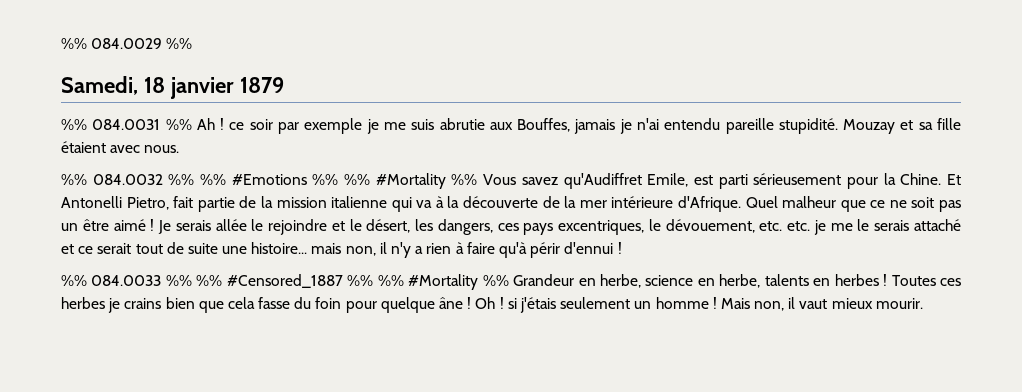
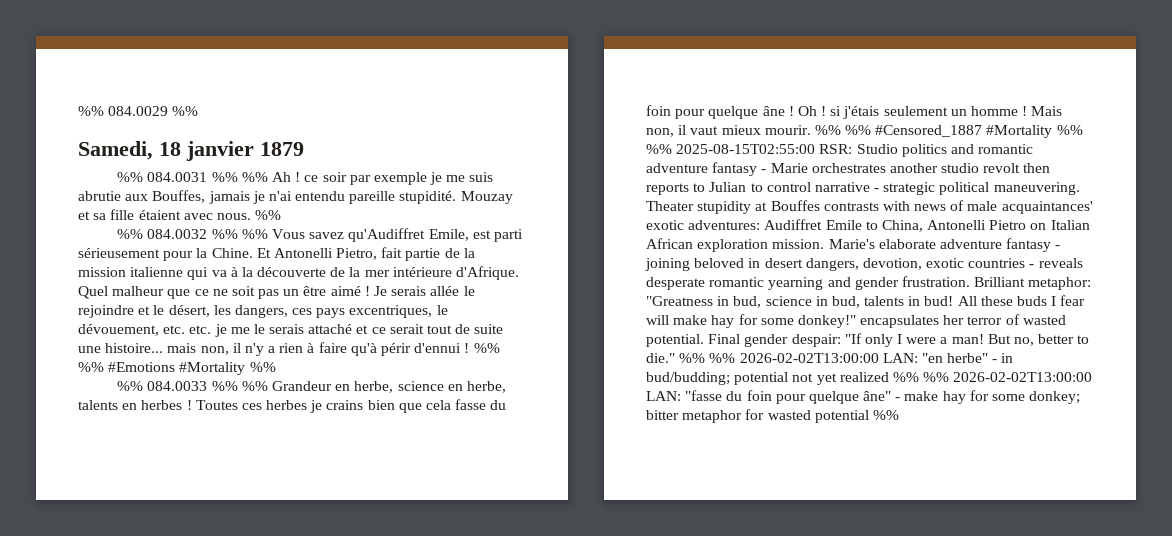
- %% 084.0031 %% Ah ! ce soir par exemple je me suis abrutie aux Bouffes, jamais je n'ai entendu pareille stupidité.
+ %% 084.0031 %% %% Ah ! ce soir par exemple je me suis abrutie aux Bouffes, jamais je n'ai entendu pareille stupidité.
- Mouzay et sa fille étaient avec nous.
+ Mouzay et sa fille étaient avec nous. %%
- %% 084.0032 %% %% #Emotions %% %% #Mortality %% Vous savez qu'Audiffret Emile, est parti sérieusement pour la Chine.
+ %% 084.0032 %% %% Vous savez qu'Audiffret Emile, est parti sérieusement pour la Chine.
+ %% %% #Emotions #Mortality %%
- %% 084.0033 %% %% #Censored_1887 %% %% #Mortality %% Grandeur en herbe, science en herbe, talents en herbes !
+ %% 084.0033 %% %% Grandeur en herbe, science en herbe, talents en herbes !
+ %% %% #Censored_1887 #Mortality %% %% 2025-08-15T02:55:00 RSR: Studio politics and romantic adventure fantasy - Marie orchestrates another studio revolt then reports to Julian to control narrative - strategic political maneuvering. Theater stupidity at Bouffes contrasts with news of male acquaintances' exotic adventures: Audiffret Emile to China, Antonelli Pietro on Italian African exploration mission. Marie's elaborate adventure fantasy - joining beloved in desert dangers, devotion, exotic countries - reveals desperate romantic yearning and gender frustration. Brilliant metaphor: "Greatness in bud, science in bud, talents in bud! All these buds I fear will make hay for some donkey!" encapsulates her terror of wasted potential. Final gender despair: "If only I were a man! But no, better to die." %% %% 2026-02-02T13:00:00 LAN: "en herbe" - in bud/budding; potential not yet realized %% %% 2026-02-02T13:00:00 LAN: "fasse du foin pour quelque âne" - make hay for some donkey; bitter metaphor for wasted potential %%

